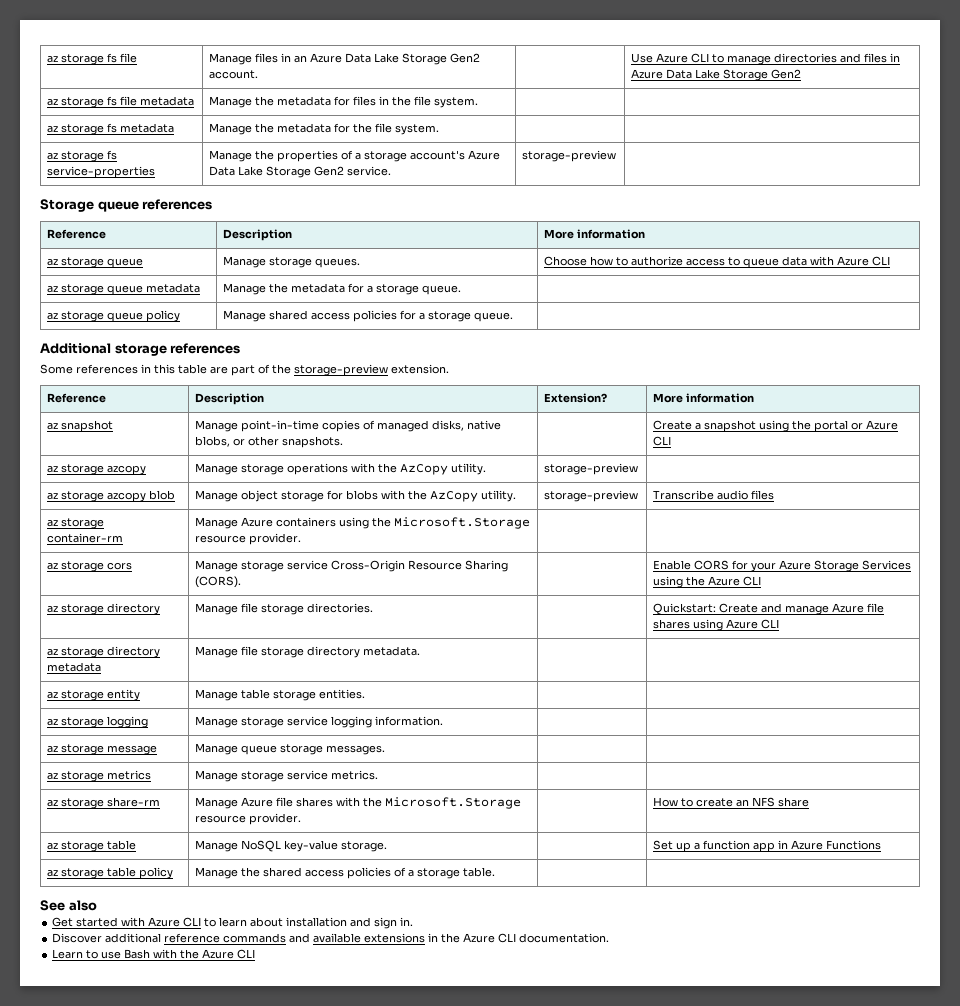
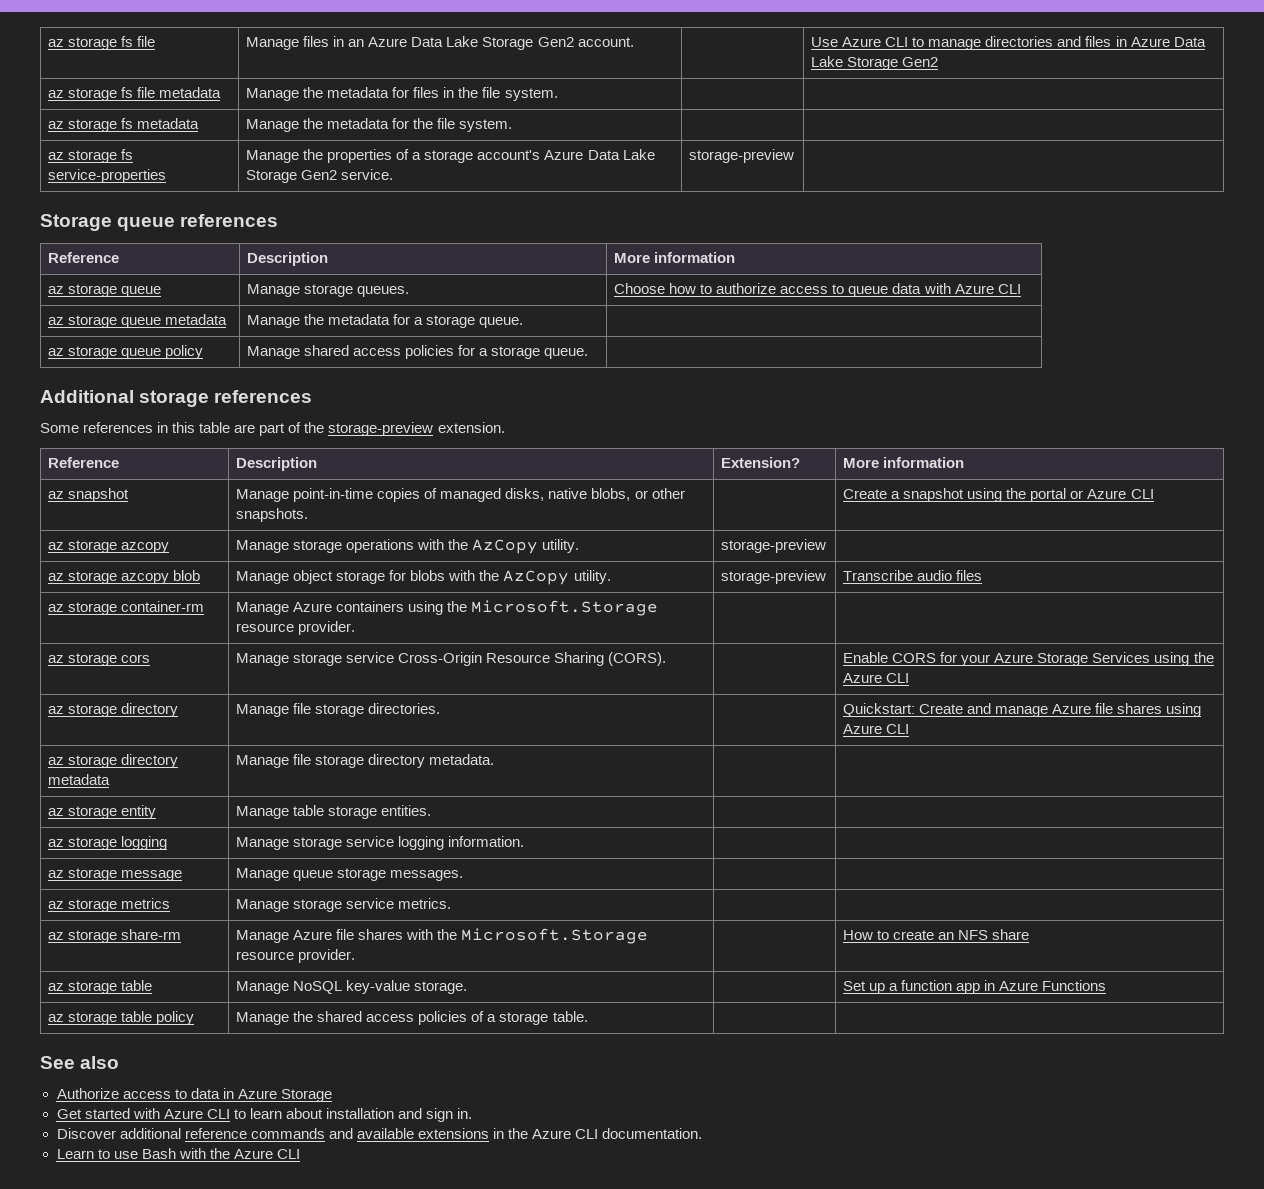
+ Authorize access to data in Azure Storage

